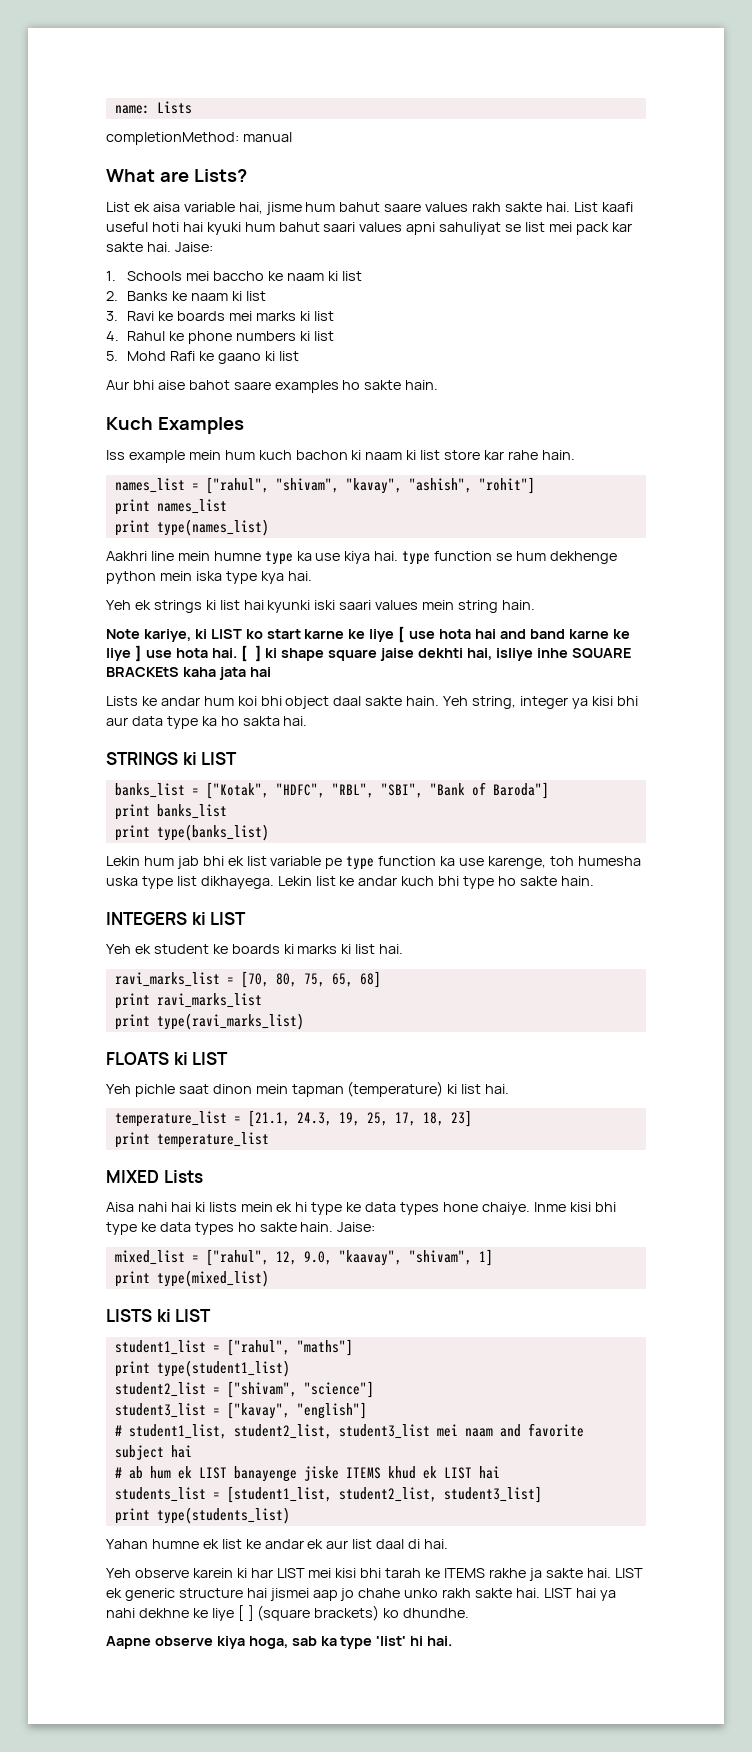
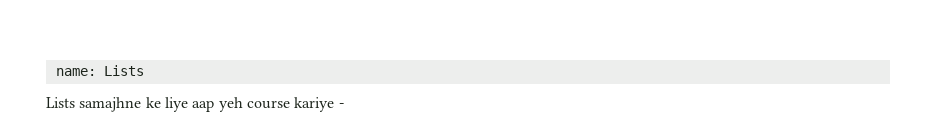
- completionMethod: manual
- What are Lists?
- List ek aisa variable hai, jisme hum bahut saare values rakh sakte hai. List kaafi useful hoti hai kyuki hum bahut saari values apni sahuliyat se list mei pack kar sakte hai. Jaise:
- 1. Schools mei baccho ke naam ki list
- 2. Banks ke naam ki list
- 3. Ravi ke boards mei marks ki list
- 4. Rahul ke phone numbers ki list
- 5. Mohd Rafi ke gaano ki list
- Aur bhi aise bahot saare examples ho sakte hain.
- Kuch Examples
- Iss example mein hum kuch bachon ki naam ki list store kar rahe hain.
- names_list = ["rahul", "shivam", "kavay", "ashish", "rohit"]
- print names_list
- print type(names_list)
- Aakhri line mein humne type ka use kiya hai. type function se hum dekhenge python mein iska type kya hai.
- Yeh ek strings ki list hai kyunki iski saari values mein string hain.
- Note kariye, ki LIST ko start karne ke liye [ use hota hai and band karne ke liye ] use hota hai. [ ] ki shape square jaise dekhti hai, isliye inhe SQUARE BRACKEtS kaha jata hai
- Lists ke andar hum koi bhi object daal sakte hain. Yeh string, integer ya kisi bhi aur data type ka ho sakta hai.
- STRINGS ki LIST
- banks_list = ["Kotak", "HDFC", "RBL", "SBI", "Bank of Baroda"]
- print banks_list
- print type(banks_list)
- Lekin hum jab bhi ek list variable pe type function ka use karenge, toh humesha uska type list dikhayega. Lekin list ke andar kuch bhi type ho sakte hain.
- INTEGERS ki LIST
- Yeh ek student ke boards ki marks ki list hai.
- ravi_marks_list = [70, 80, 75, 65, 68]
- print ravi_marks_list
- print type(ravi_marks_list)
- FLOATS ki LIST
- Yeh pichle saat dinon mein tapman (temperature) ki list hai.
- temperature_list = [21.1, 24.3, 19, 25, 17, 18, 23]
- print temperature_list
- MIXED Lists
- Aisa nahi hai ki lists mein ek hi type ke data types hone chaiye. Inme kisi bhi type ke data types ho sakte hain. Jaise:
- mixed_list = ["rahul", 12, 9.0, "kaavay", "shivam", 1]
- print type(mixed_list)
- LISTS ki LIST
- student1_list = ["rahul", "maths"]
- print type(student1_list)
- student2_list = ["shivam", "science"]
- student3_list = ["kavay", "english"]
- # student1_list, student2_list, student3_list mei naam and favorite subject hai
- # ab hum ek LIST banayenge jiske ITEMS khud ek LIST hai
- students_list = [student1_list, student2_list, student3_list]
- print type(students_list)
- Yahan humne ek list ke andar ek aur list daal di hai.
- Yeh observe karein ki har LIST mei kisi bhi tarah ke ITEMS rakhe ja sakte hai. LIST ek generic structure hai jismei aap jo chahe unko rakh sakte hai. LIST hai ya nahi dekhne ke liye [ ] (square brackets) ko dhundhe.
- Aapne observe kiya hoga, sab ka type 'list' hi hai.
+ Lists samajhne ke liye aap yeh course kariye -

